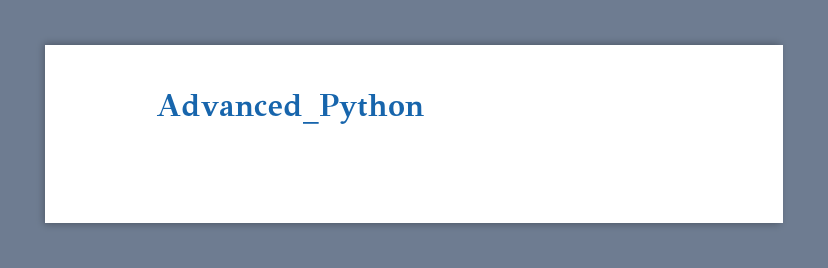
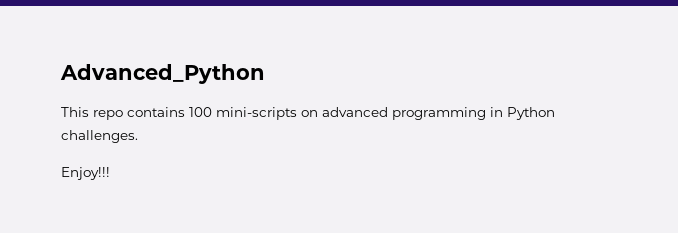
+ This repo contains 100 mini-scripts on advanced programming in Python challenges.
+ Enjoy!!!

